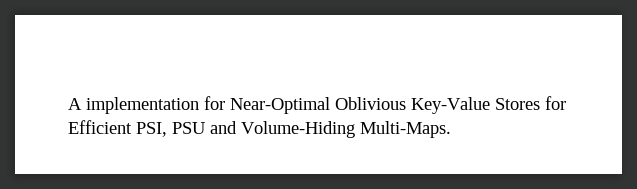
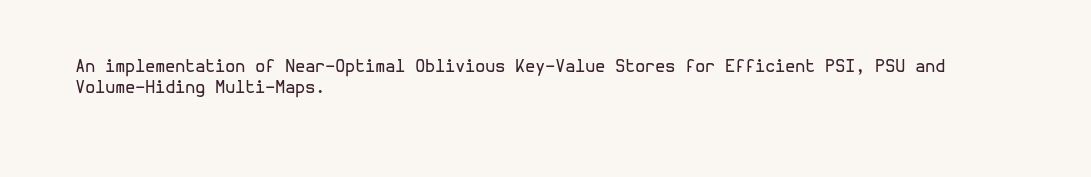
- A implementation for Near-Optimal Oblivious Key-Value Stores for Efficient PSI, PSU and Volume-Hiding Multi-Maps.
+ An implementation of Near-Optimal Oblivious Key-Value Stores for Efficient PSI, PSU and Volume-Hiding Multi-Maps.

